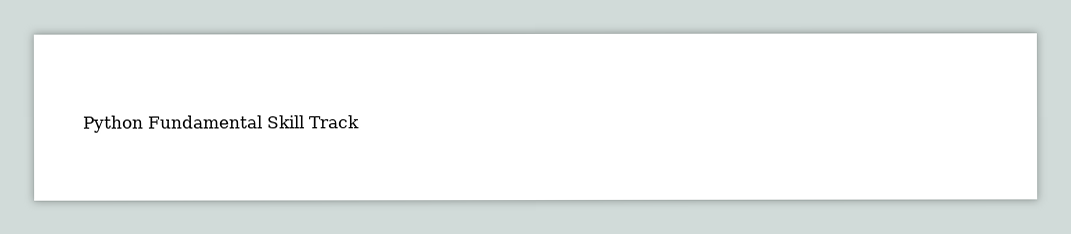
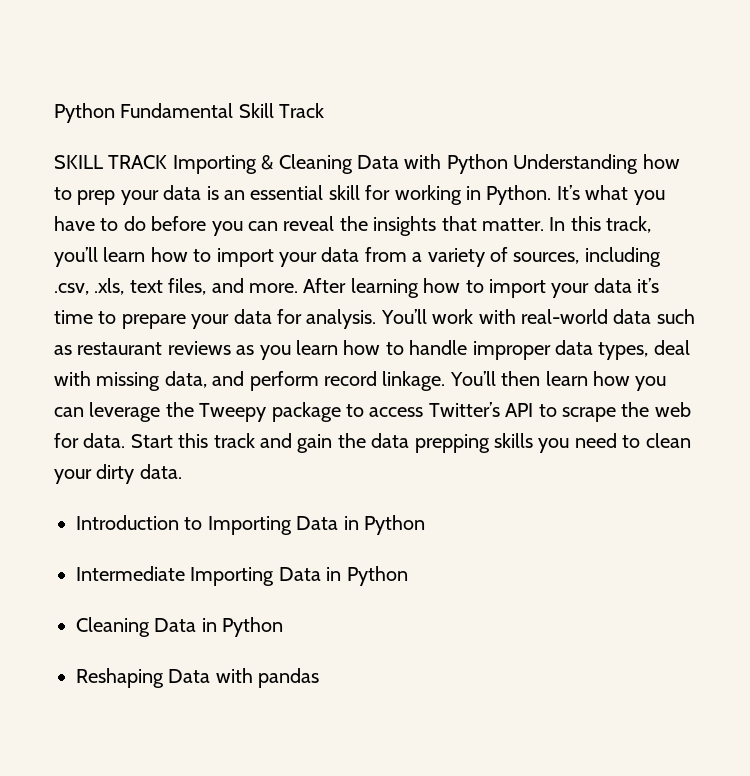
+ SKILL TRACK Importing & Cleaning Data with Python Understanding how to prep your data is an essential skill for working in Python. It’s what you have to do before you can reveal the insights that matter. In this track, you’ll learn how to import your data from a variety of sources, including .csv, .xls, text files, and more. After learning how to import your data it’s time to prepare your data for analysis. You’ll work with real-world data such as restaurant reviews as you learn how to handle improper data types, deal with missing data, and perform record linkage. You’ll then learn how you can leverage the Tweepy package to access Twitter’s API to scrape the web for data. Start this track and gain the data prepping skills you need to clean your dirty data.
+ Introduction to Importing Data in Python
+ Intermediate Importing Data in Python
+ Cleaning Data in Python
+ Reshaping Data with pandas

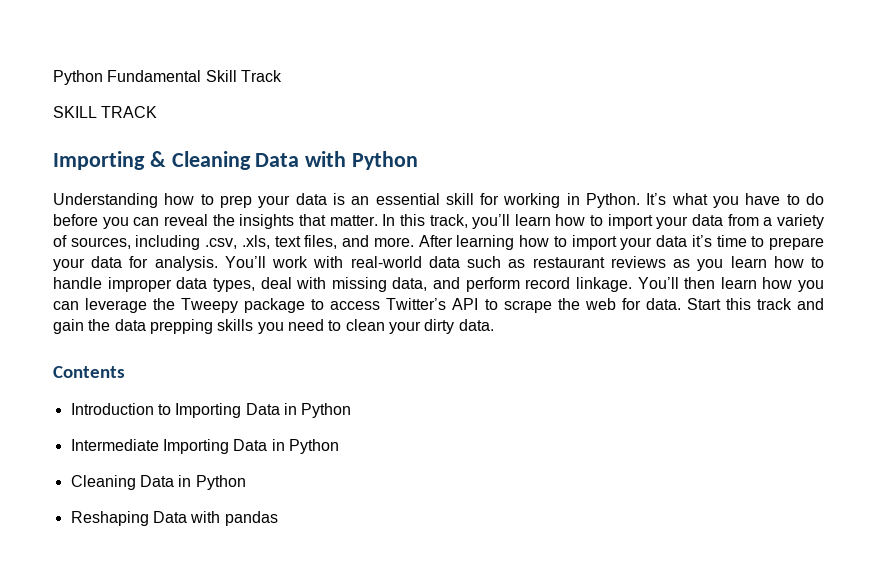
- SKILL TRACK Importing & Cleaning Data with Python Understanding how to prep your data is an essential skill for working in Python.
+ SKILL TRACK
+ Importing & Cleaning Data with Python
+ Understanding how to prep your data is an essential skill for working in Python.
+ Contents

